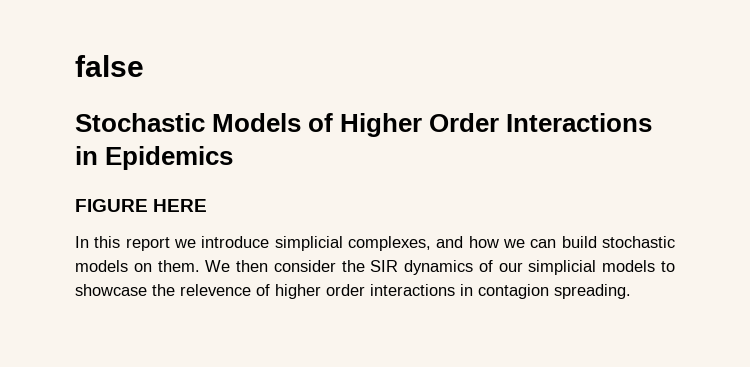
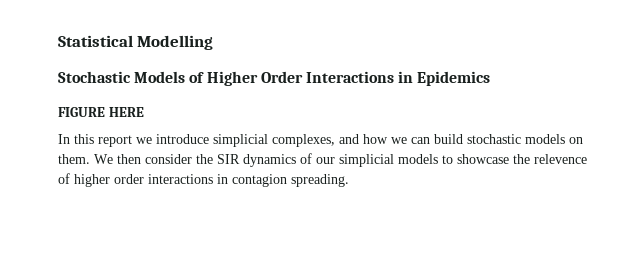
- false
+ Statistical Modelling

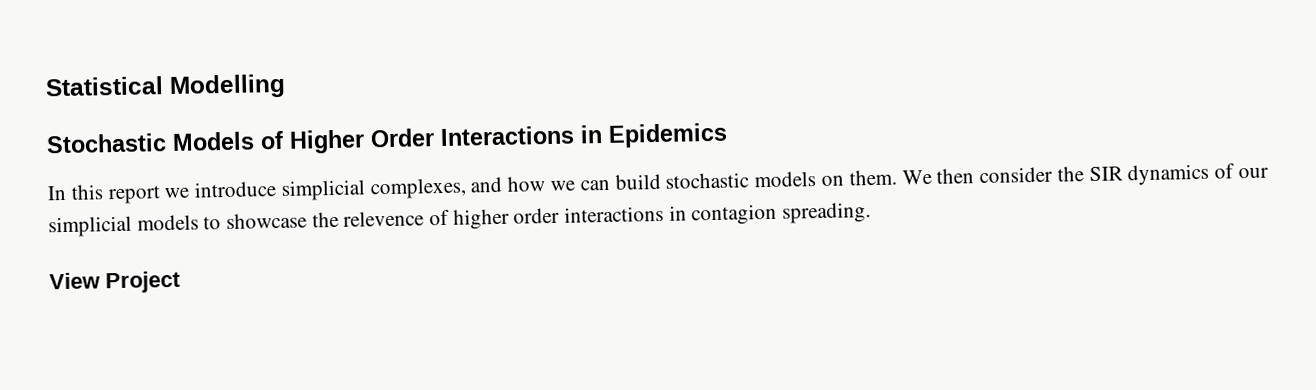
- FIGURE HERE
+ View Project

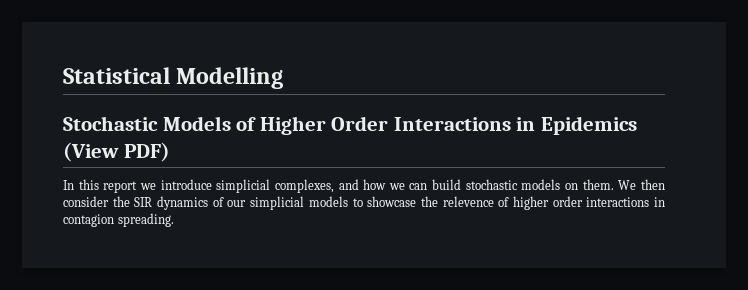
- Stochastic Models of Higher Order Interactions in Epidemics
+ Stochastic Models of Higher Order Interactions in Epidemics (View PDF)
- View Project

